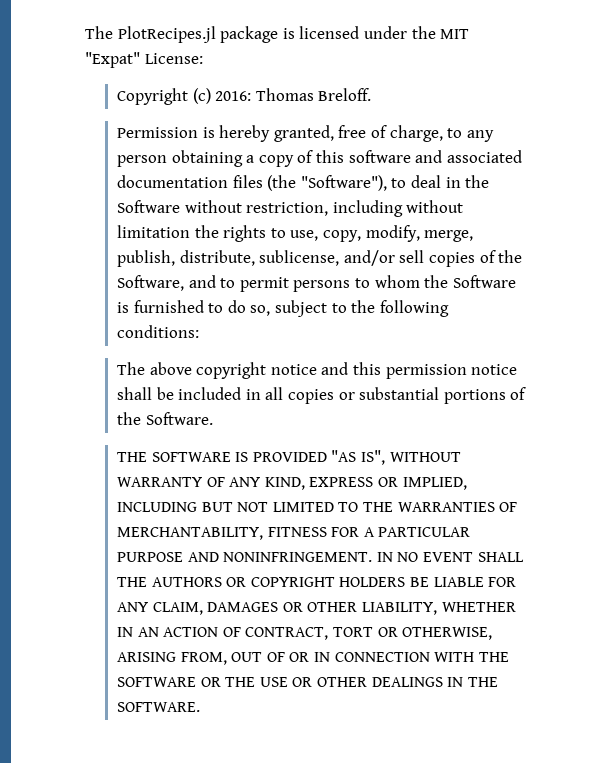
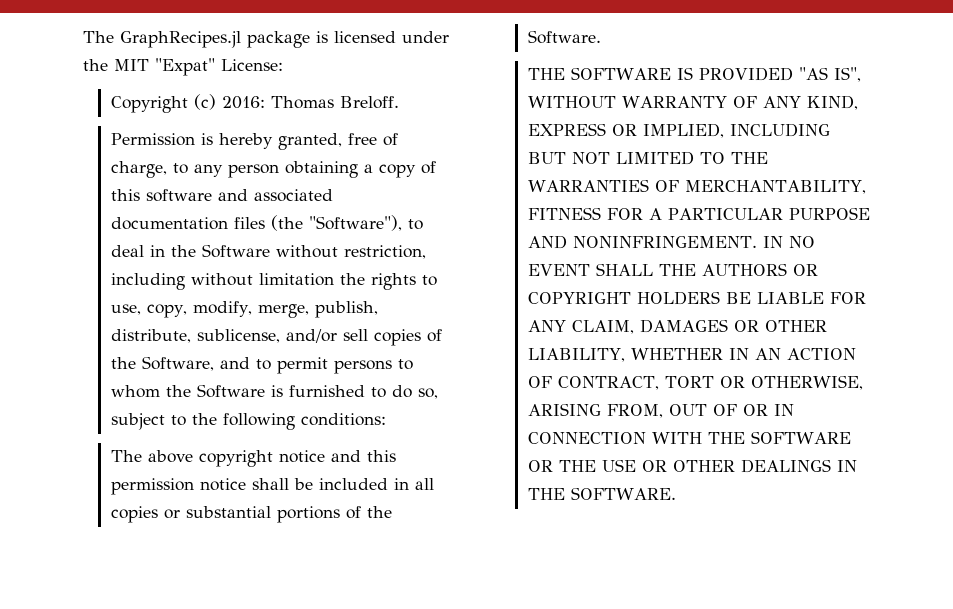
- The PlotRecipes.jl package is licensed under the MIT "Expat" License:
+ The GraphRecipes.jl package is licensed under the MIT "Expat" License:

